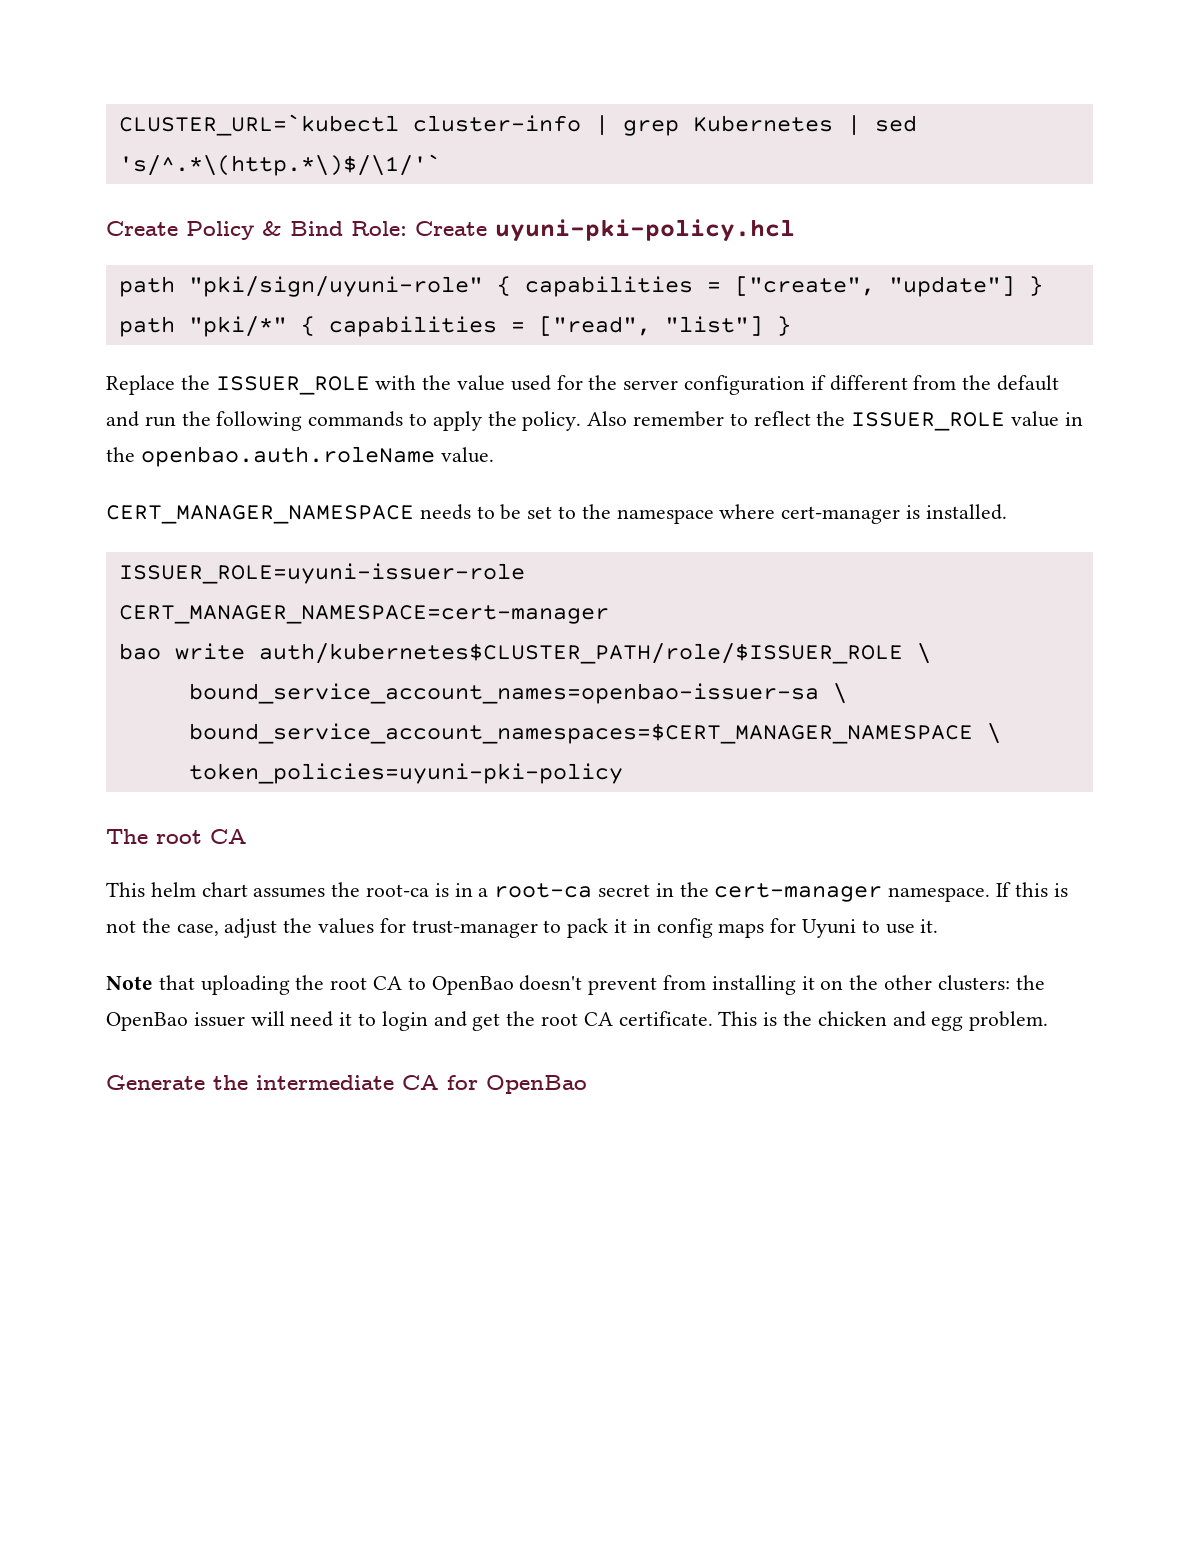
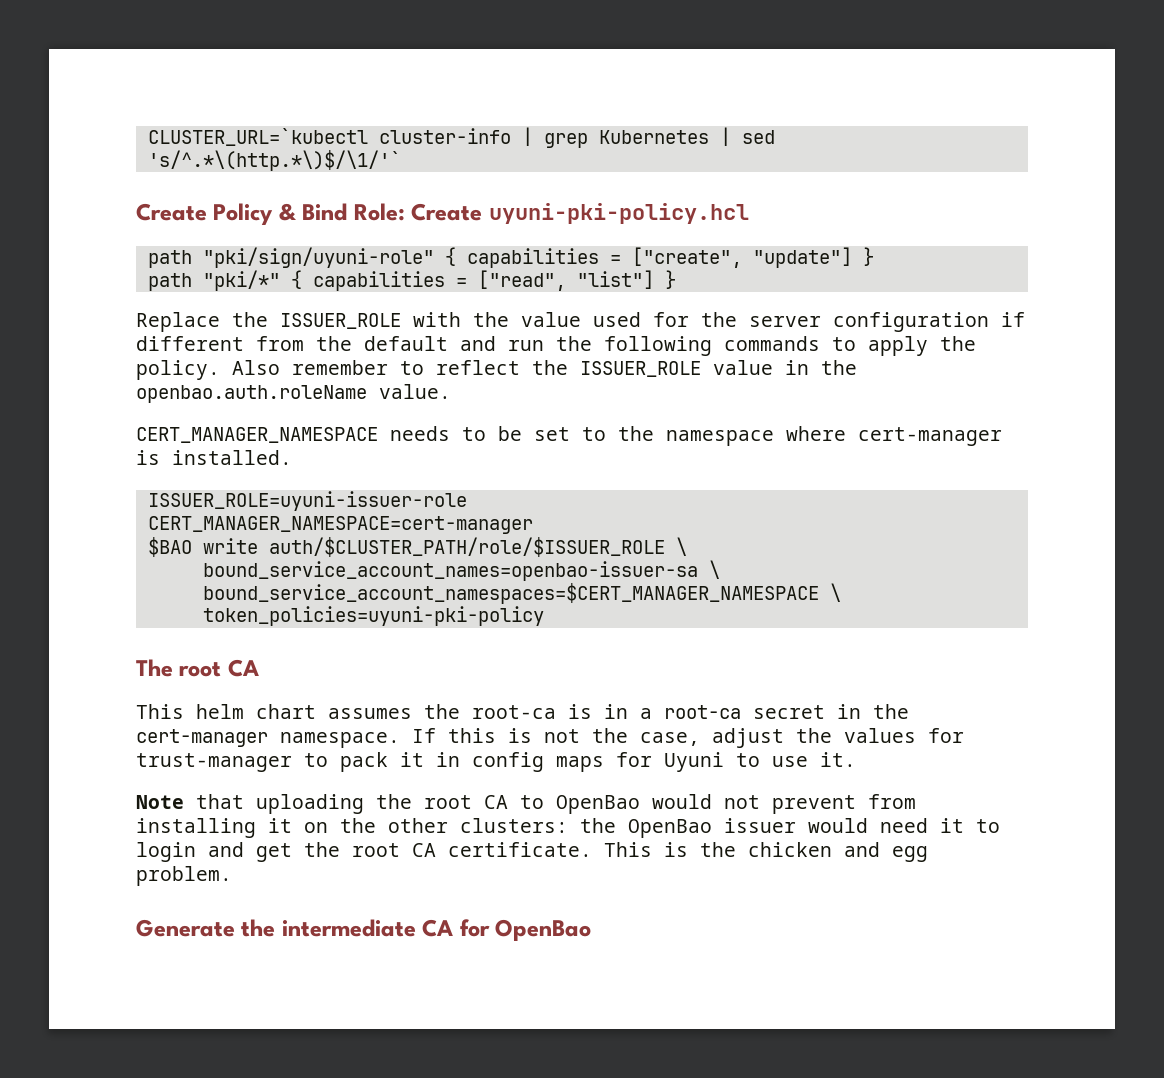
- bao write auth/kubernetes$CLUSTER_PATH/role/$ISSUER_ROLE \
+ $BAO write auth/$CLUSTER_PATH/role/$ISSUER_ROLE \
- Note that uploading the root CA to OpenBao doesn't prevent from installing it on the other clusters: the OpenBao issuer will need it to login and get the root CA certificate.
+ Note that uploading the root CA to OpenBao would not prevent from installing it on the other clusters: the OpenBao issuer would need it to login and get the root CA certificate.

